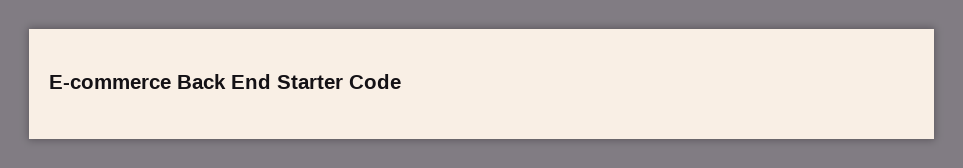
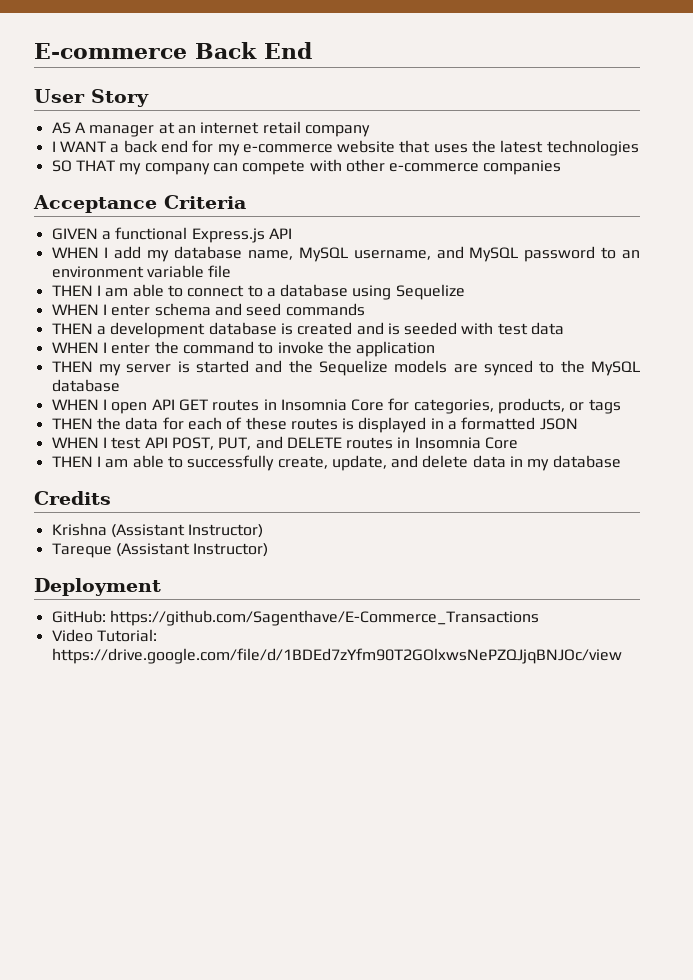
- E-commerce Back End Starter Code
+ E-commerce Back End
+ User Story
+ AS A manager at an internet retail company
+ I WANT a back end for my e-commerce website that uses the latest technologies
+ SO THAT my company can compete with other e-commerce companies
+ Acceptance Criteria
+ GIVEN a functional Express.js API
+ WHEN I add my database name, MySQL username, and MySQL password to an environment variable file
+ THEN I am able to connect to a database using Sequelize
+ WHEN I enter schema and seed commands
+ THEN a development database is created and is seeded with test data
+ WHEN I enter the command to invoke the application
+ THEN my server is started and the Sequelize models are synced to the MySQL database
+ WHEN I open API GET routes in Insomnia Core for categories, products, or tags
+ THEN the data for each of these routes is displayed in a formatted JSON
+ WHEN I test API POST, PUT, and DELETE routes in Insomnia Core
+ THEN I am able to successfully create, update, and delete data in my database
+ Credits
+ Krishna (Assistant Instructor)
+ Tareque (Assistant Instructor)
+ Deployment
+ GitHub: https://github.com/Sagenthave/E-Commerce_Transactions
+ Video Tutorial: https://drive.google.com/file/d/1BDEd7zYfm90T2GOlxwsNePZQJjqBNJOc/view

